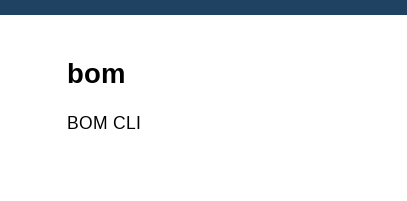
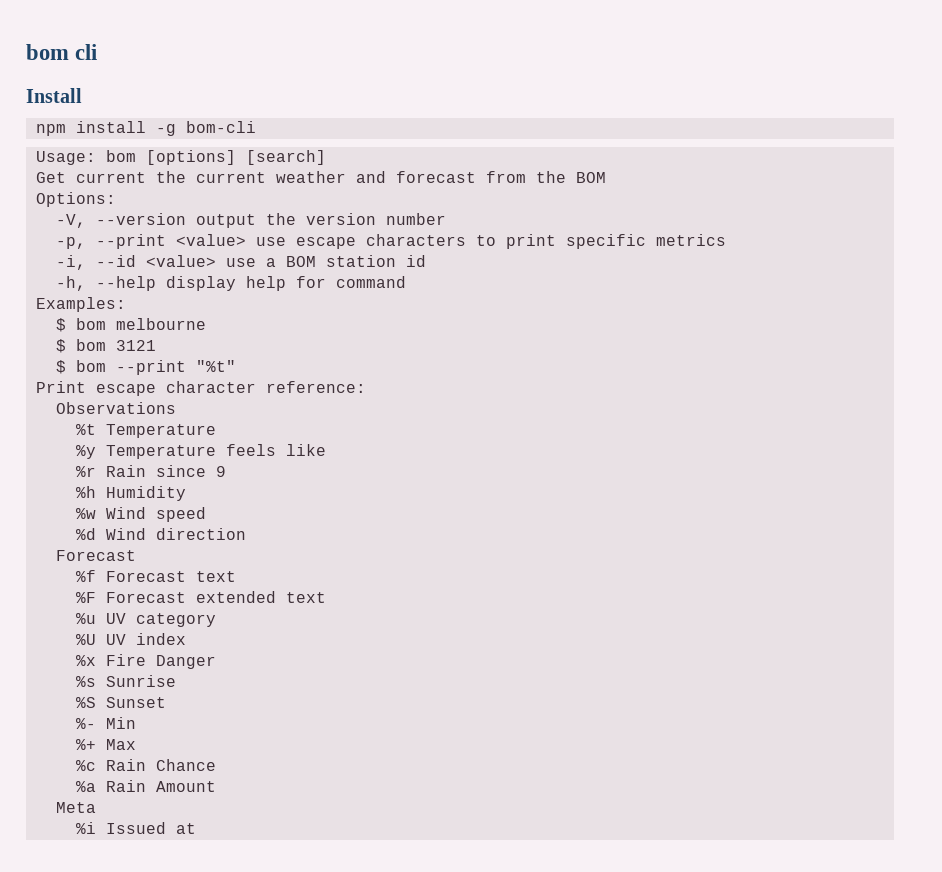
- bom
- BOM CLI
+ bom cli
+ Install
+ npm install -g bom-cli
+ Usage: bom [options] [search]
+ Get current the current weather and forecast from the BOM
+ Options:
+ -V, --version output the version number
+ -p, --print <value> use escape characters to print specific metrics
+ -i, --id <value> use a BOM station id
+ -h, --help display help for command
+ Examples:
+ $ bom melbourne
+ $ bom 3121
+ $ bom --print "%t"
+ Print escape character reference:
+ Observations
+ %t Temperature
+ %y Temperature feels like
+ %r Rain since 9
+ %h Humidity
+ %w Wind speed
+ %d Wind direction
+ Forecast
+ %f Forecast text
+ %F Forecast extended text
+ %u UV category
+ %U UV index
+ %x Fire Danger
+ %s Sunrise
+ %S Sunset
+ %- Min
+ %+ Max
+ %c Rain Chance
+ %a Rain Amount
+ Meta
+ %i Issued at

